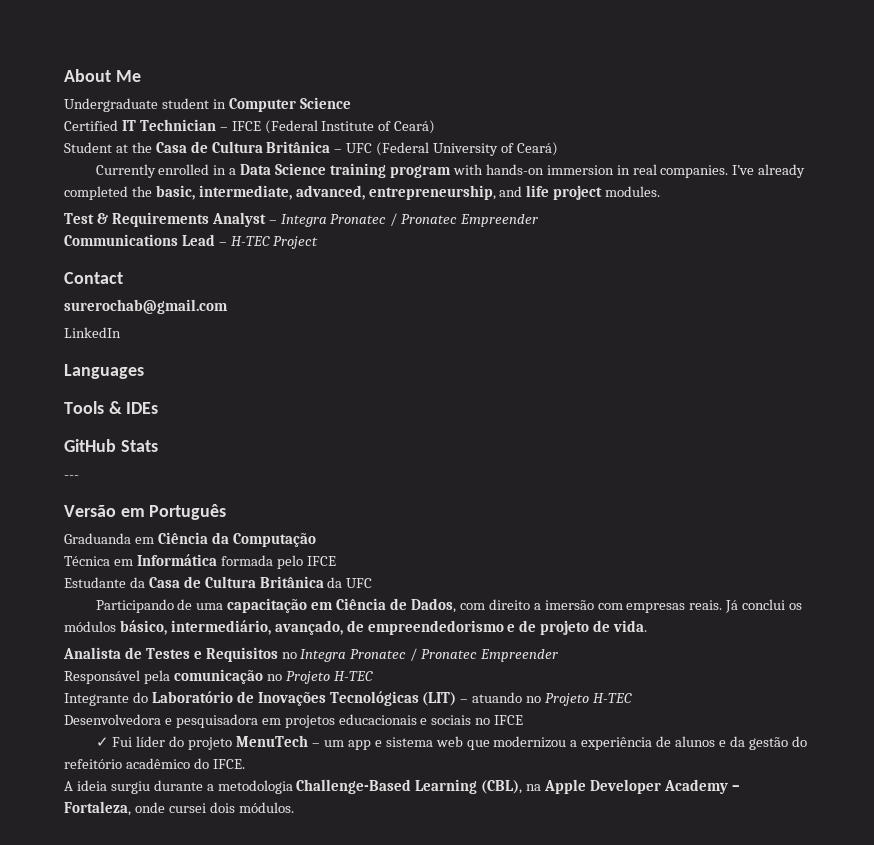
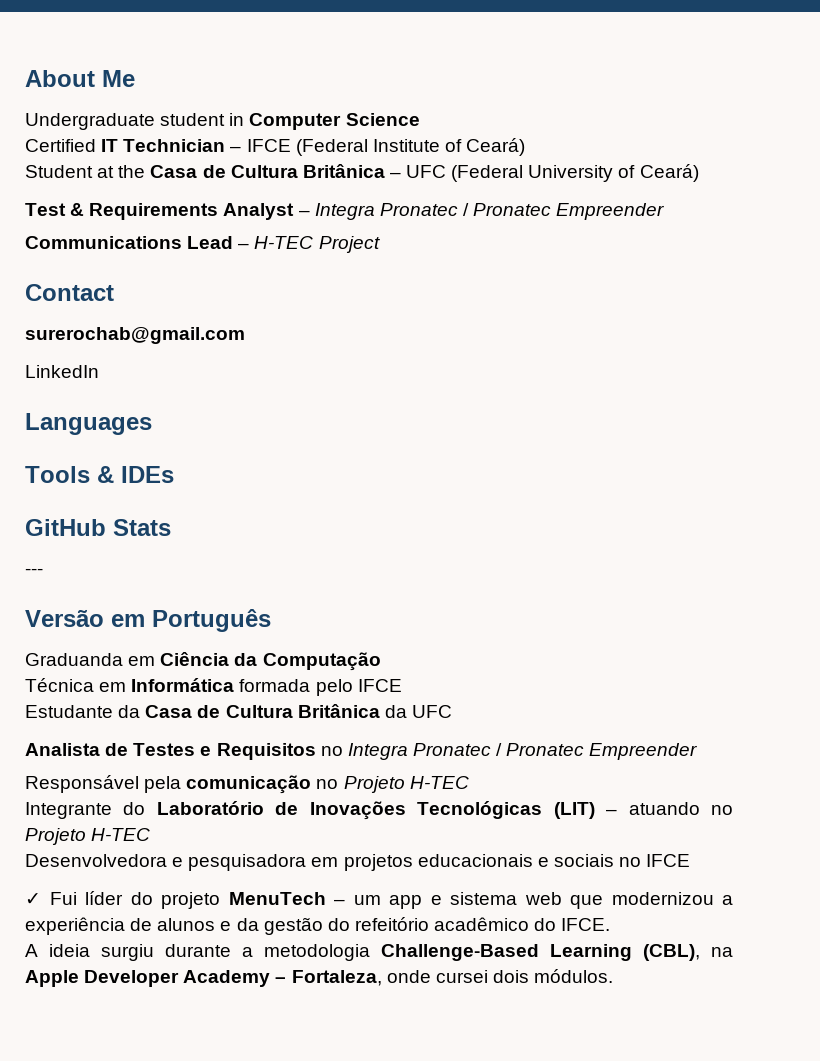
- Currently enrolled in a Data Science training program with hands-on immersion in real companies. I’ve already completed the basic, intermediate, advanced, entrepreneurship, and life project modules.
- Participando de uma capacitação em Ciência de Dados, com direito a imersão com empresas reais. Já conclui os módulos básico, intermediário, avançado, de empreendedorismo e de projeto de vida.

